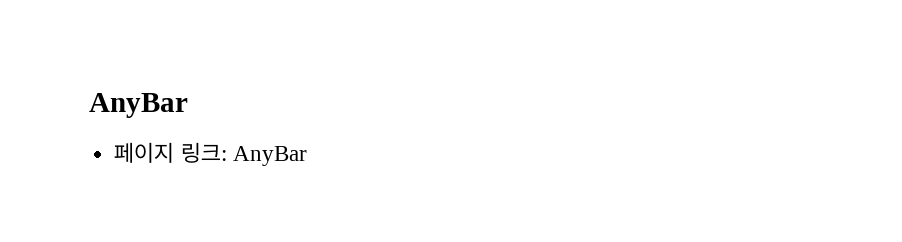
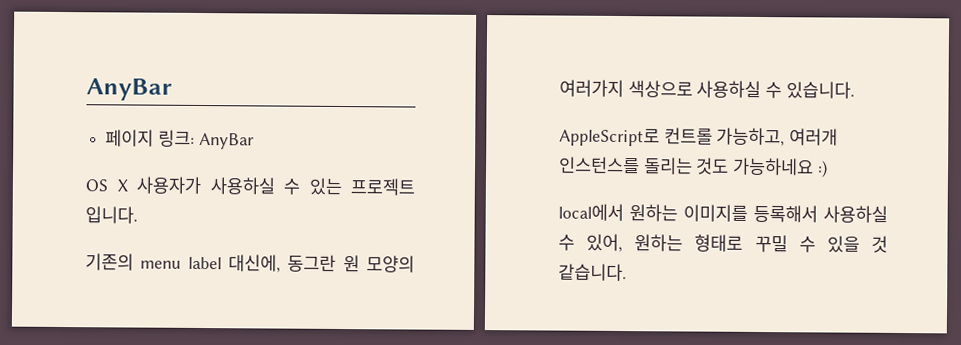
+ OS X 사용자가 사용하실 수 있는 프로젝트 입니다.
+ 기존의 menu label 대신에, 동그란 원 모양의 여러가지 색상으로 사용하실 수 있습니다.
+ AppleScript로 컨트롤 가능하고, 여러개 인스턴스를 돌리는 것도 가능하네요 :)
+ local에서 원하는 이미지를 등록해서 사용하실 수 있어, 원하는 형태로 꾸밀 수 있을 것 같습니다.

